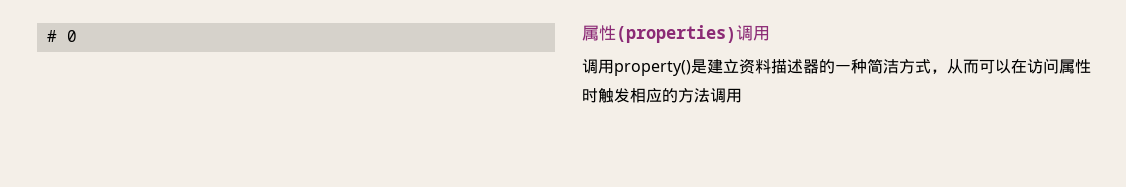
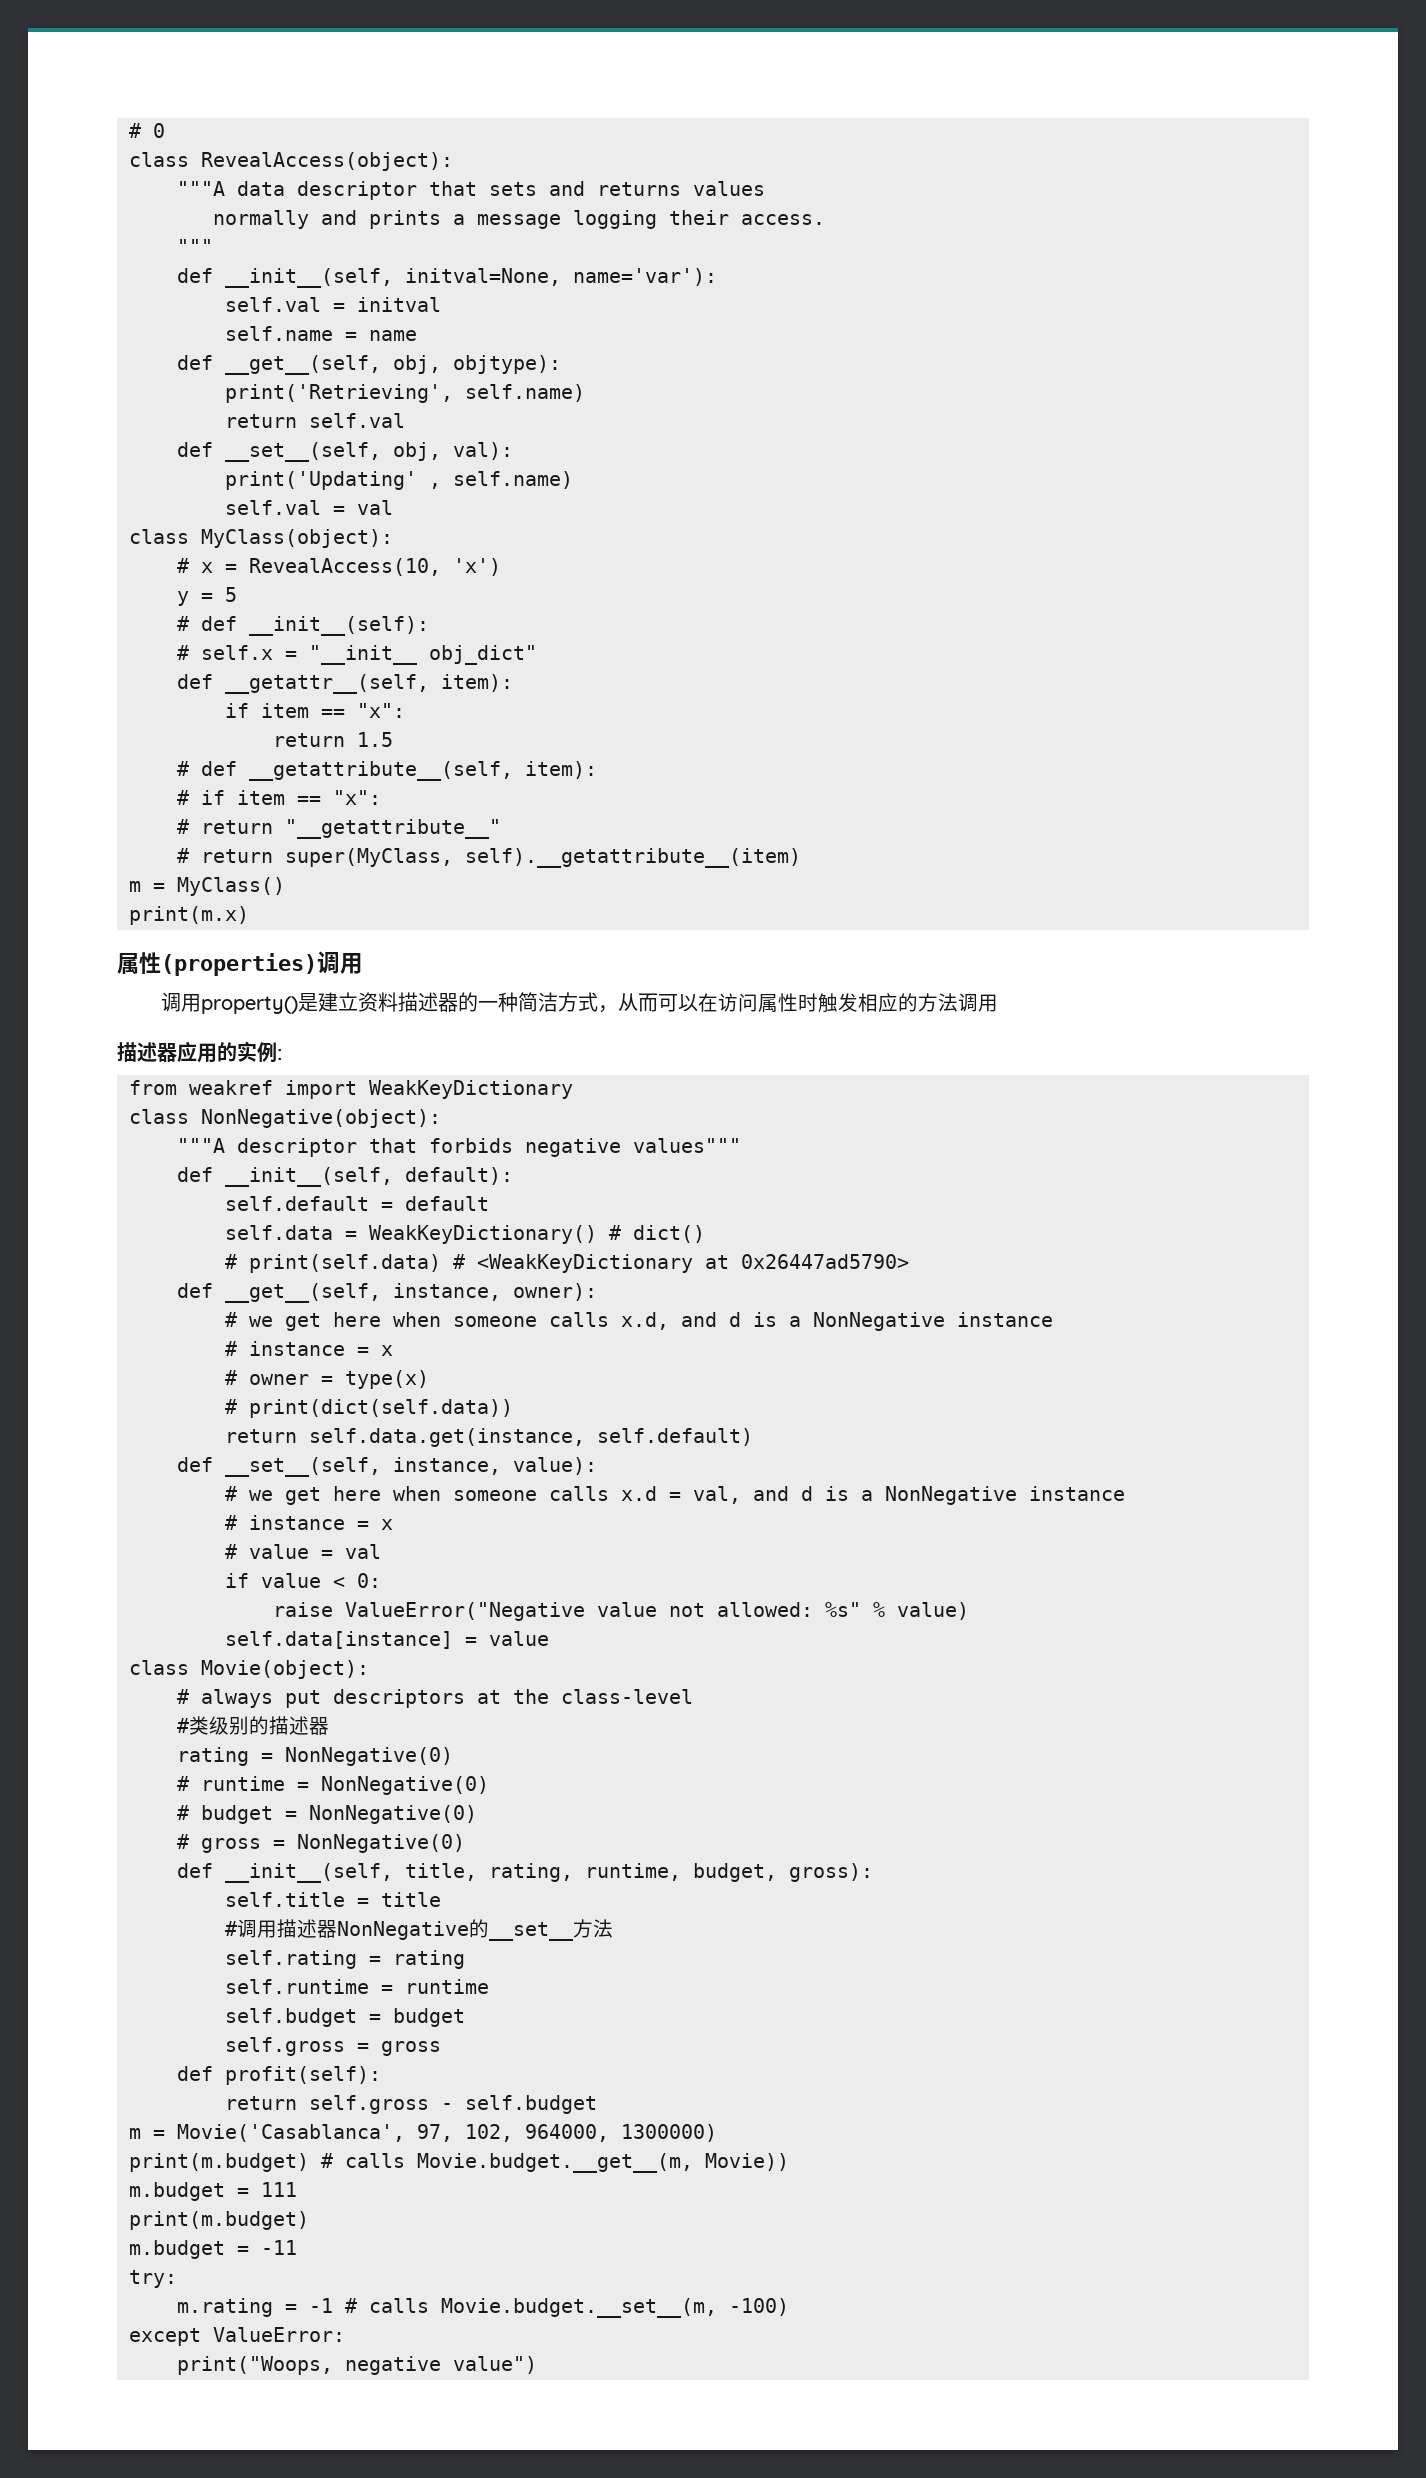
+ class RevealAccess(object):
+ """A data descriptor that sets and returns values
+ normally and prints a message logging their access.
+ """
+ def __init__(self, initval=None, name='var'):
+ self.val = initval
+ self.name = name
+ def __get__(self, obj, objtype):
+ print('Retrieving', self.name)
+ return self.val
+ def __set__(self, obj, val):
+ print('Updating' , self.name)
+ self.val = val
+ class MyClass(object):
+ # x = RevealAccess(10, 'x')
+ y = 5
+ # def __init__(self):
+ # self.x = "__init__ obj_dict"
+ def __getattr__(self, item):
+ if item == "x":
+ return 1.5
+ # def __getattribute__(self, item):
+ # if item == "x":
+ # return "__getattribute__"
+ # return super(MyClass, self).__getattribute__(item)
+ m = MyClass()
+ print(m.x)
+ 描述器应用的实例:
+ from weakref import WeakKeyDictionary
+ class NonNegative(object):
+ """A descriptor that forbids negative values"""
+ def __init__(self, default):
+ self.default = default
+ self.data = WeakKeyDictionary() # dict()
+ # print(self.data) # <WeakKeyDictionary at 0x26447ad5790>
+ def __get__(self, instance, owner):
+ # we get here when someone calls x.d, and d is a NonNegative instance
+ # instance = x
+ # owner = type(x)
+ # print(dict(self.data))
+ return self.data.get(instance, self.default)
+ def __set__(self, instance, value):
+ # we get here when someone calls x.d = val, and d is a NonNegative instance
+ # instance = x
+ # value = val
+ if value < 0:
+ raise ValueError("Negative value not allowed: %s" % value)
+ self.data[instance] = value
+ class Movie(object):
+ # always put descriptors at the class-level
+ #类级别的描述器
+ rating = NonNegative(0)
+ # runtime = NonNegative(0)
+ # budget = NonNegative(0)
+ # gross = NonNegative(0)
+ def __init__(self, title, rating, runtime, budget, gross):
+ self.title = title
+ #调用描述器NonNegative的__set__方法
+ self.rating = rating
+ self.runtime = runtime
+ self.budget = budget
+ self.gross = gross
+ def profit(self):
+ return self.gross - self.budget
+ m = Movie('Casablanca', 97, 102, 964000, 1300000)
+ print(m.budget) # calls Movie.budget.__get__(m, Movie))
+ m.budget = 111
+ print(m.budget)
+ m.budget = -11
+ try:
+ m.rating = -1 # calls Movie.budget.__set__(m, -100)
+ except ValueError:
+ print("Woops, negative value")

